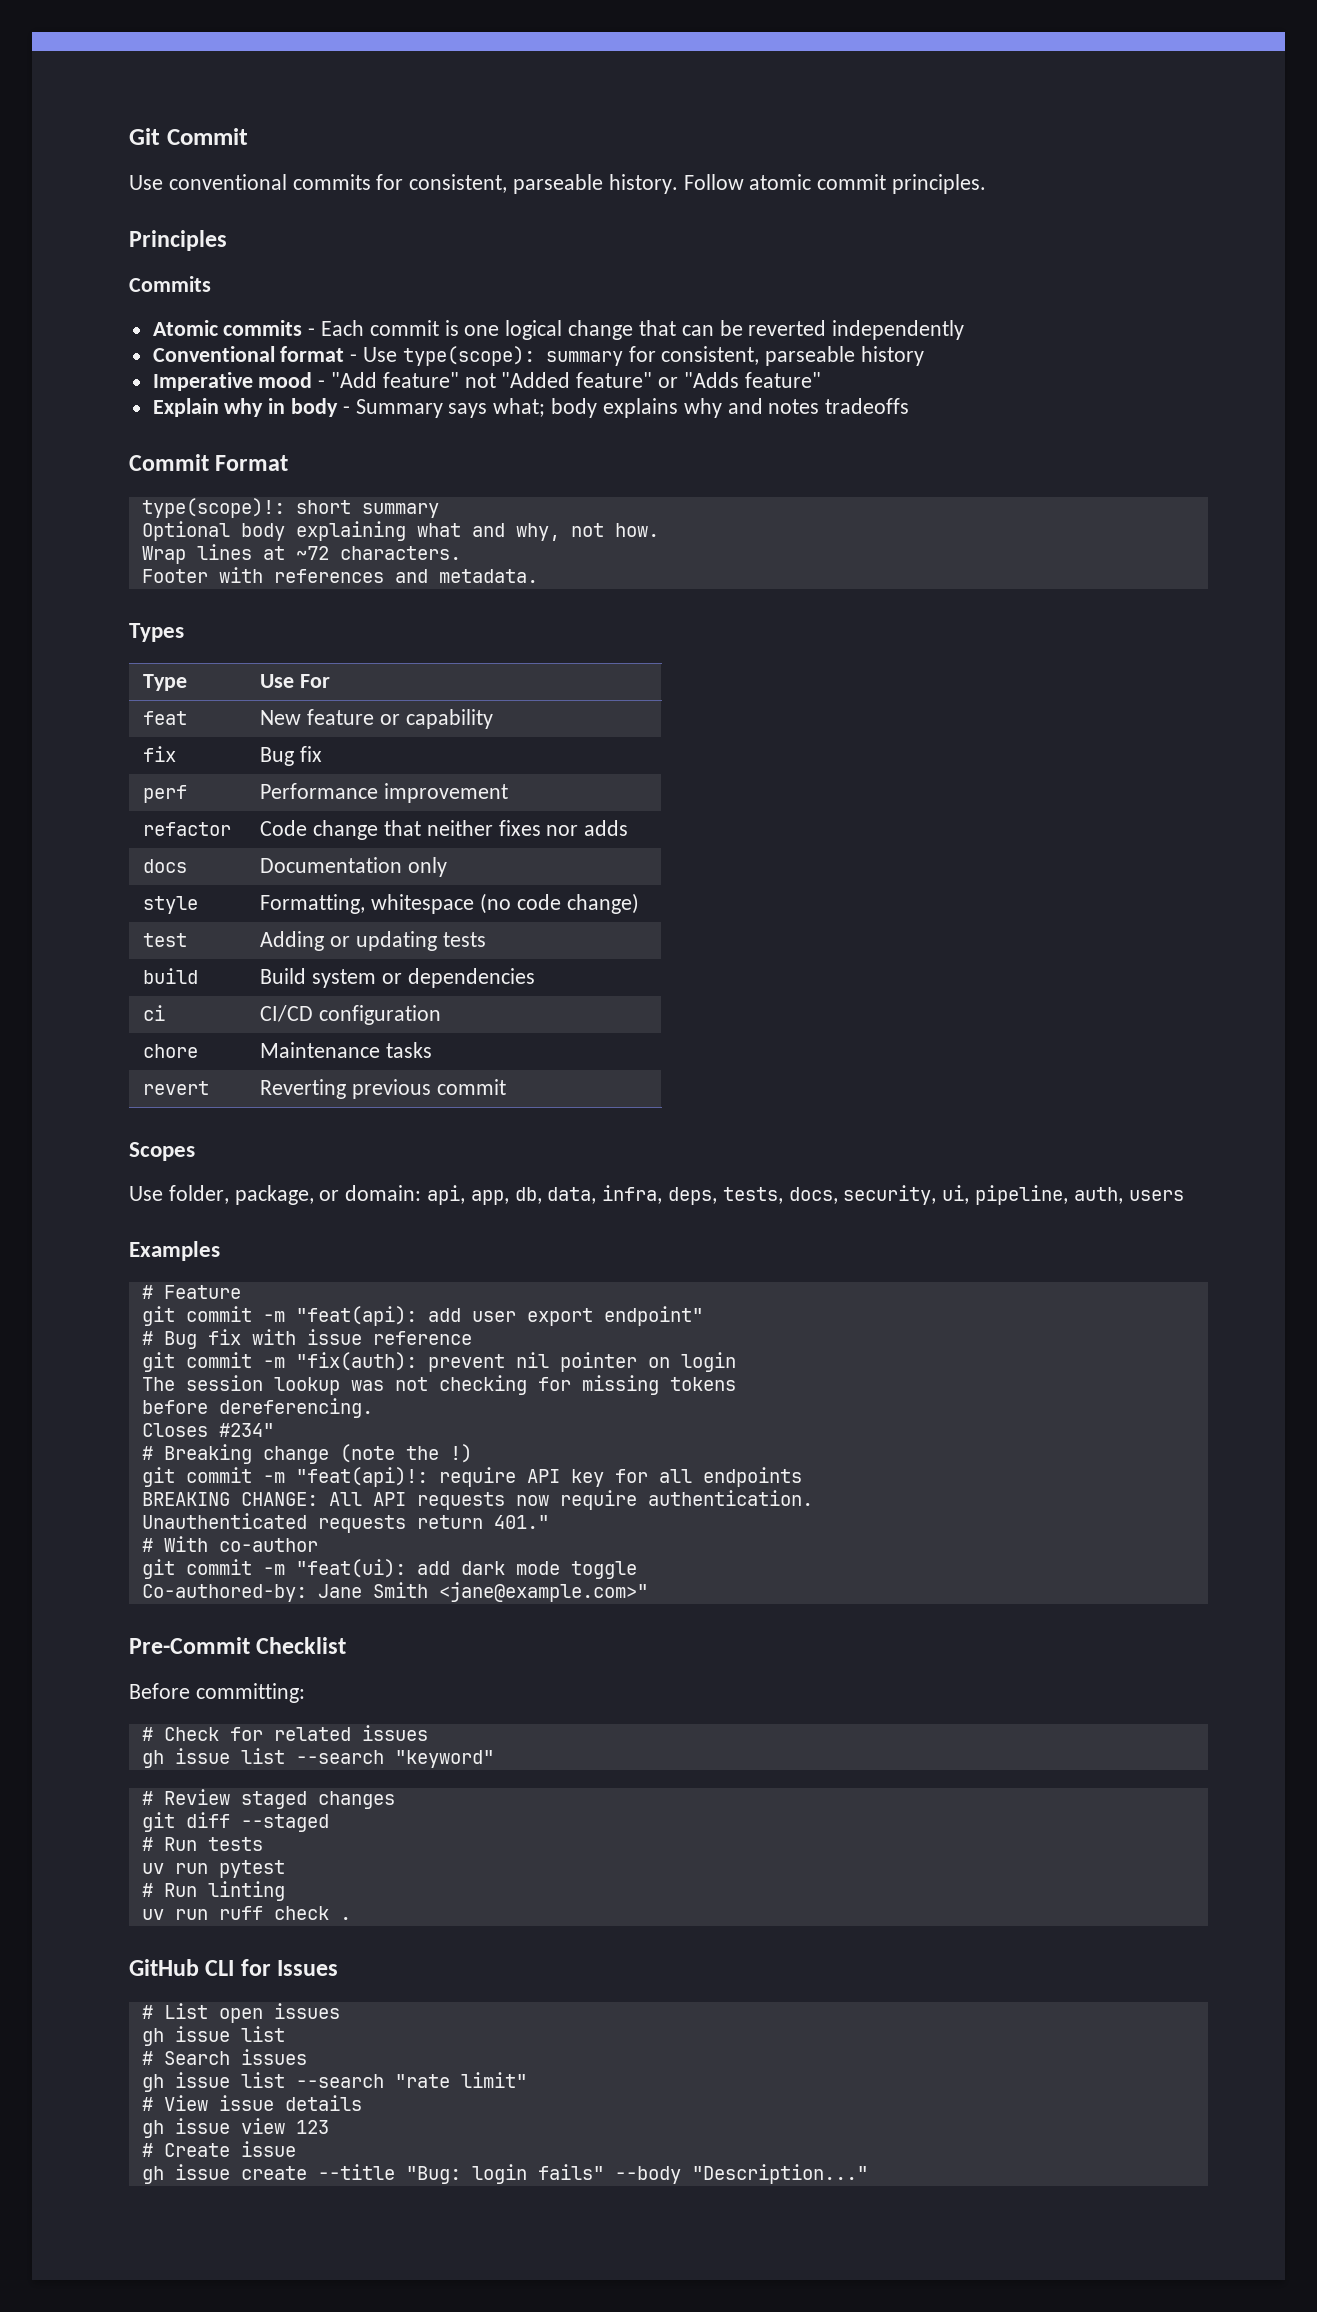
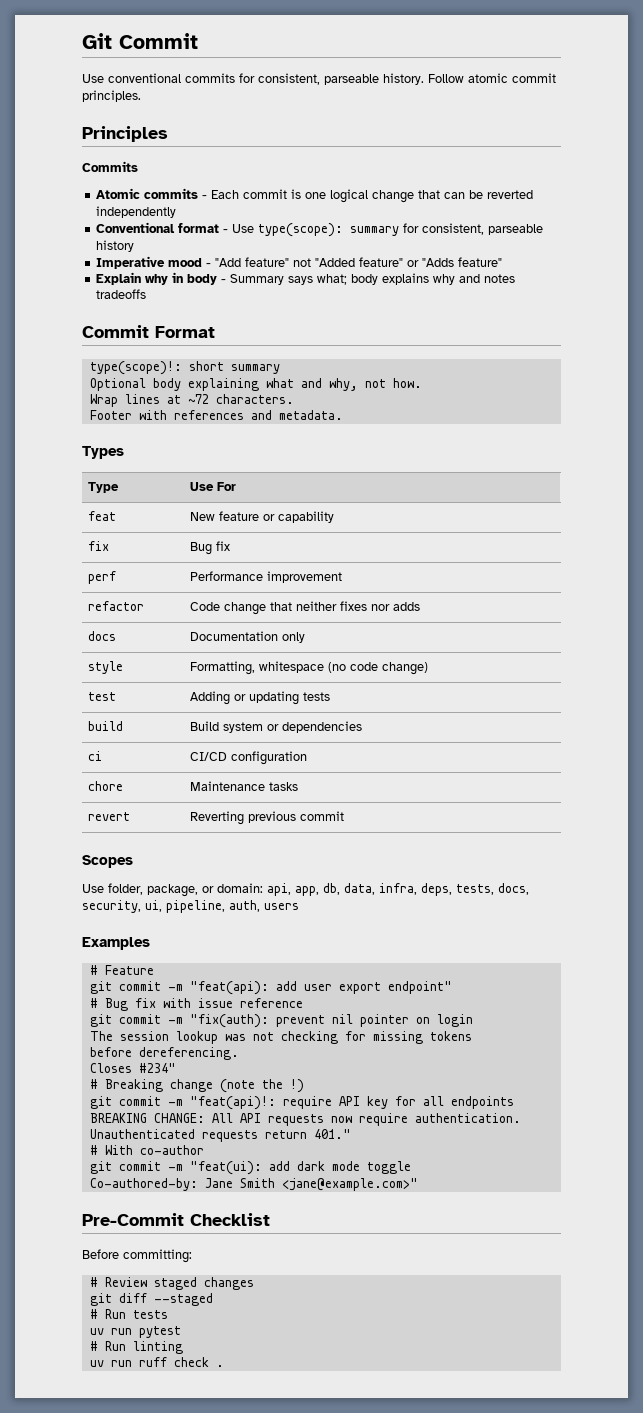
- # Check for related issues
- gh issue list --search "keyword"
- GitHub CLI for Issues
- # List open issues
- gh issue list
- # Search issues
- gh issue list --search "rate limit"
- # View issue details
- gh issue view 123
- # Create issue
- gh issue create --title "Bug: login fails" --body "Description..."

